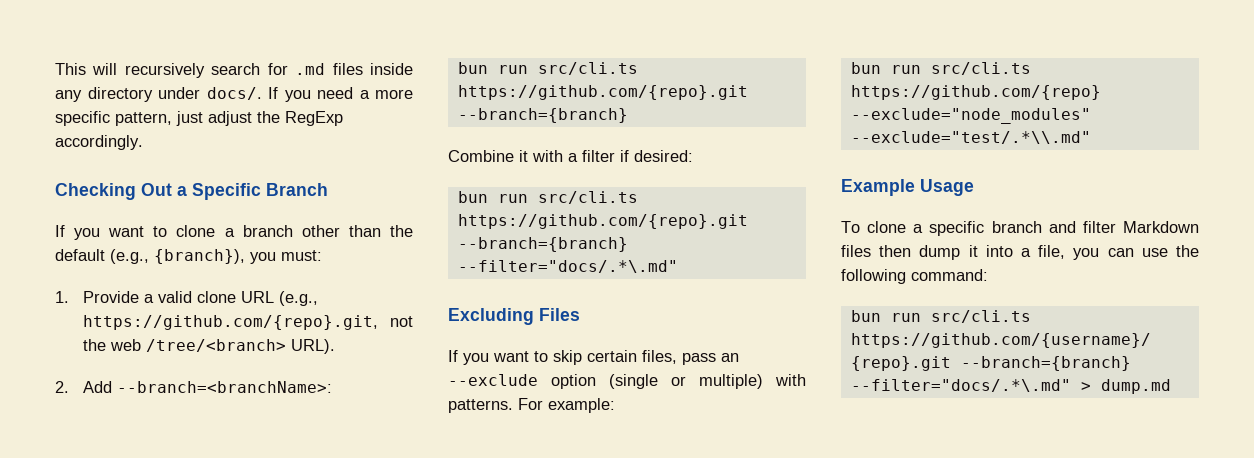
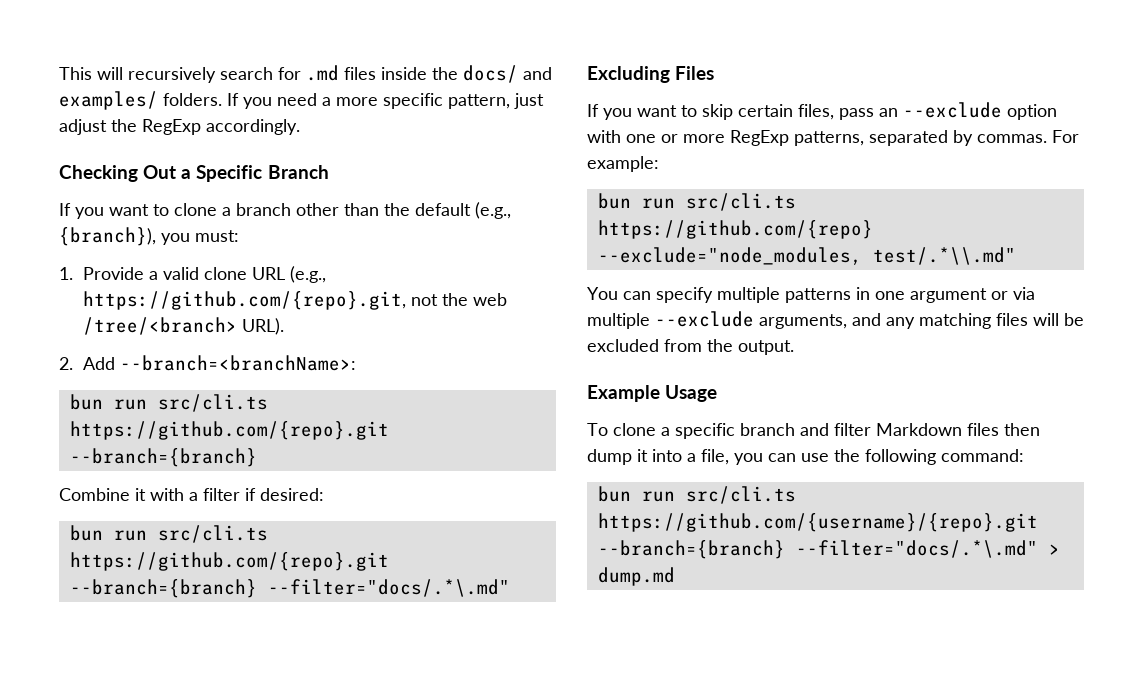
- This will recursively search for .md files inside any directory under docs/.
+ This will recursively search for .md files inside the docs/ and examples/ folders.
- If you want to skip certain files, pass an --exclude option (single or multiple) with patterns.
+ If you want to skip certain files, pass an --exclude option with one or more RegExp patterns, separated by commas.
- bun run src/cli.ts https://github.com/{repo} --exclude="node_modules" --exclude="test/.*\\.md"
+ bun run src/cli.ts https://github.com/{repo} --exclude="node_modules, test/.*\\.md"
+ You can specify multiple patterns in one argument or via multiple --exclude arguments, and any matching files will be excluded from the output.

